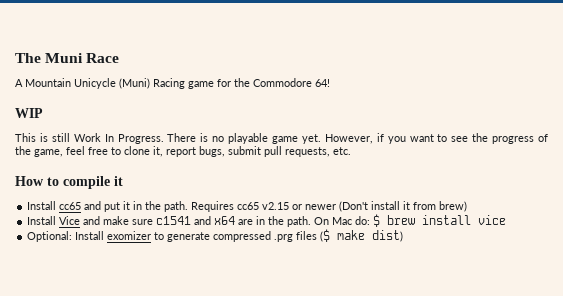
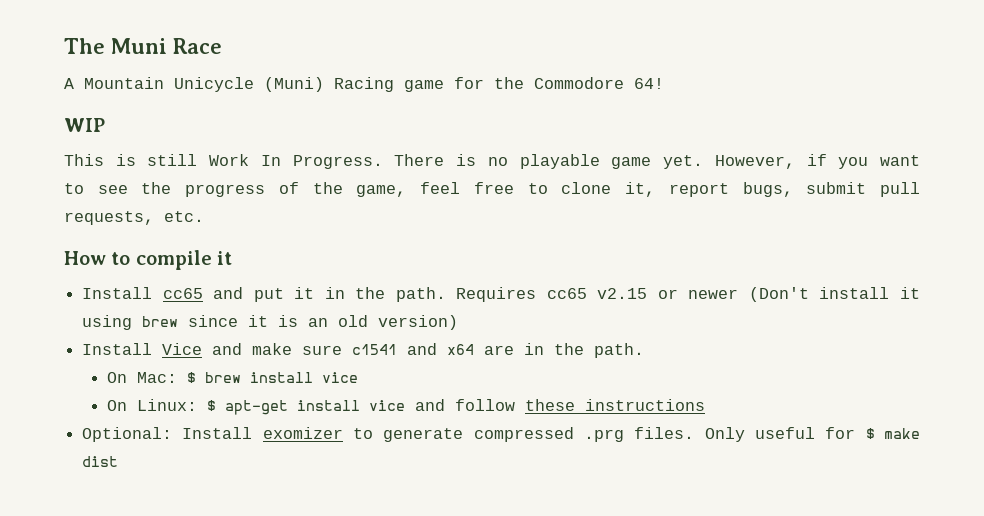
- Requires cc65 v2.15 or newer (Don't install it from brew)
+ Requires cc65 v2.15 or newer (Don't install it using brew since it is an old version)
- Install Vice and make sure c1541 and x64 are in the path. On Mac do: $ brew install vice
+ Install Vice and make sure c1541 and x64 are in the path.
+ On Mac: $ brew install vice
+ On Linux: $ apt-get install vice and follow these instructions
- Optional: Install exomizer to generate compressed .prg files ($ make dist)
+ Optional: Install exomizer to generate compressed .prg files. Only useful for $ make dist

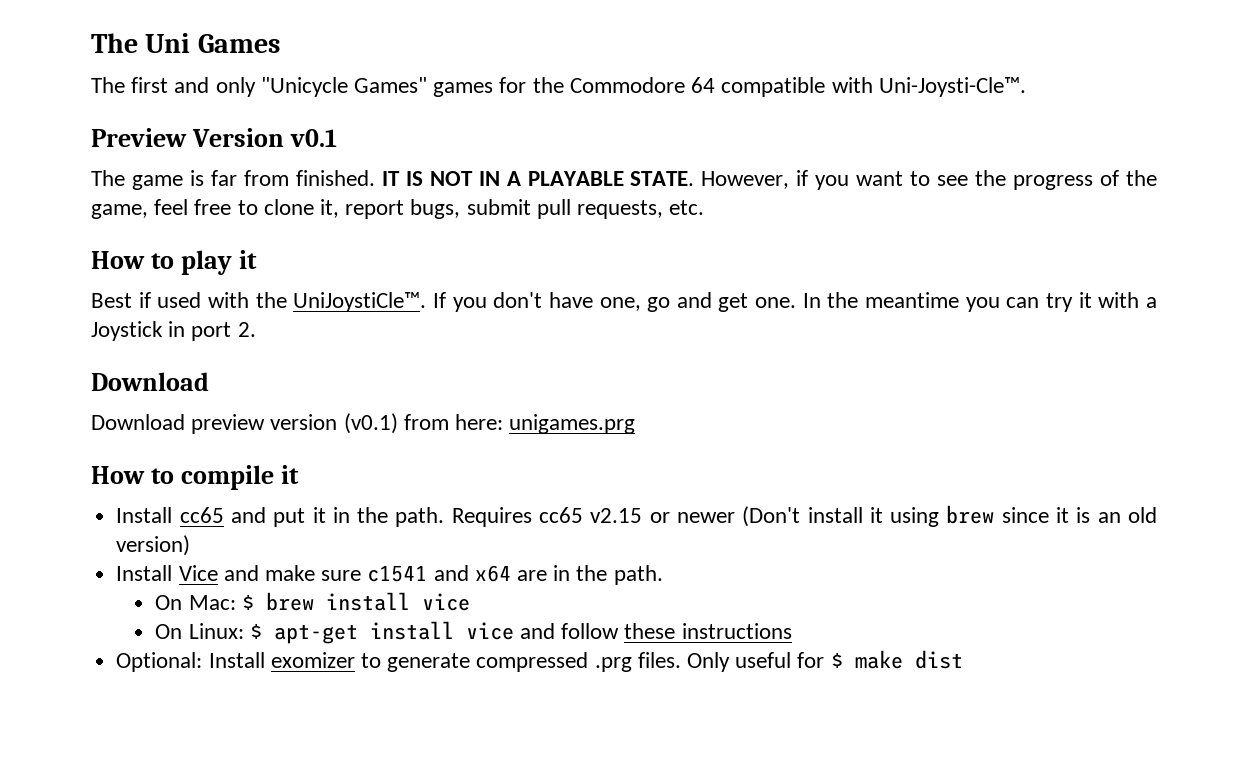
- The Muni Race
- A Mountain Unicycle (Muni) Racing game for the Commodore 64!
- WIP
- This is still Work In Progress. There is no playable game yet.
+ The Uni Games
+ The first and only "Unicycle Games" games for the Commodore 64 compatible with Uni-Joysti-Cle™.
+ Preview Version v0.1
+ The game is far from finished. IT IS NOT IN A PLAYABLE STATE.
+ How to play it
+ Best if used with the UniJoystiCle™. If you don't have one, go and get one. In the meantime you can try it with a Joystick in port 2.
+ Download
+ Download preview version (v0.1) from here: unigames.prg

